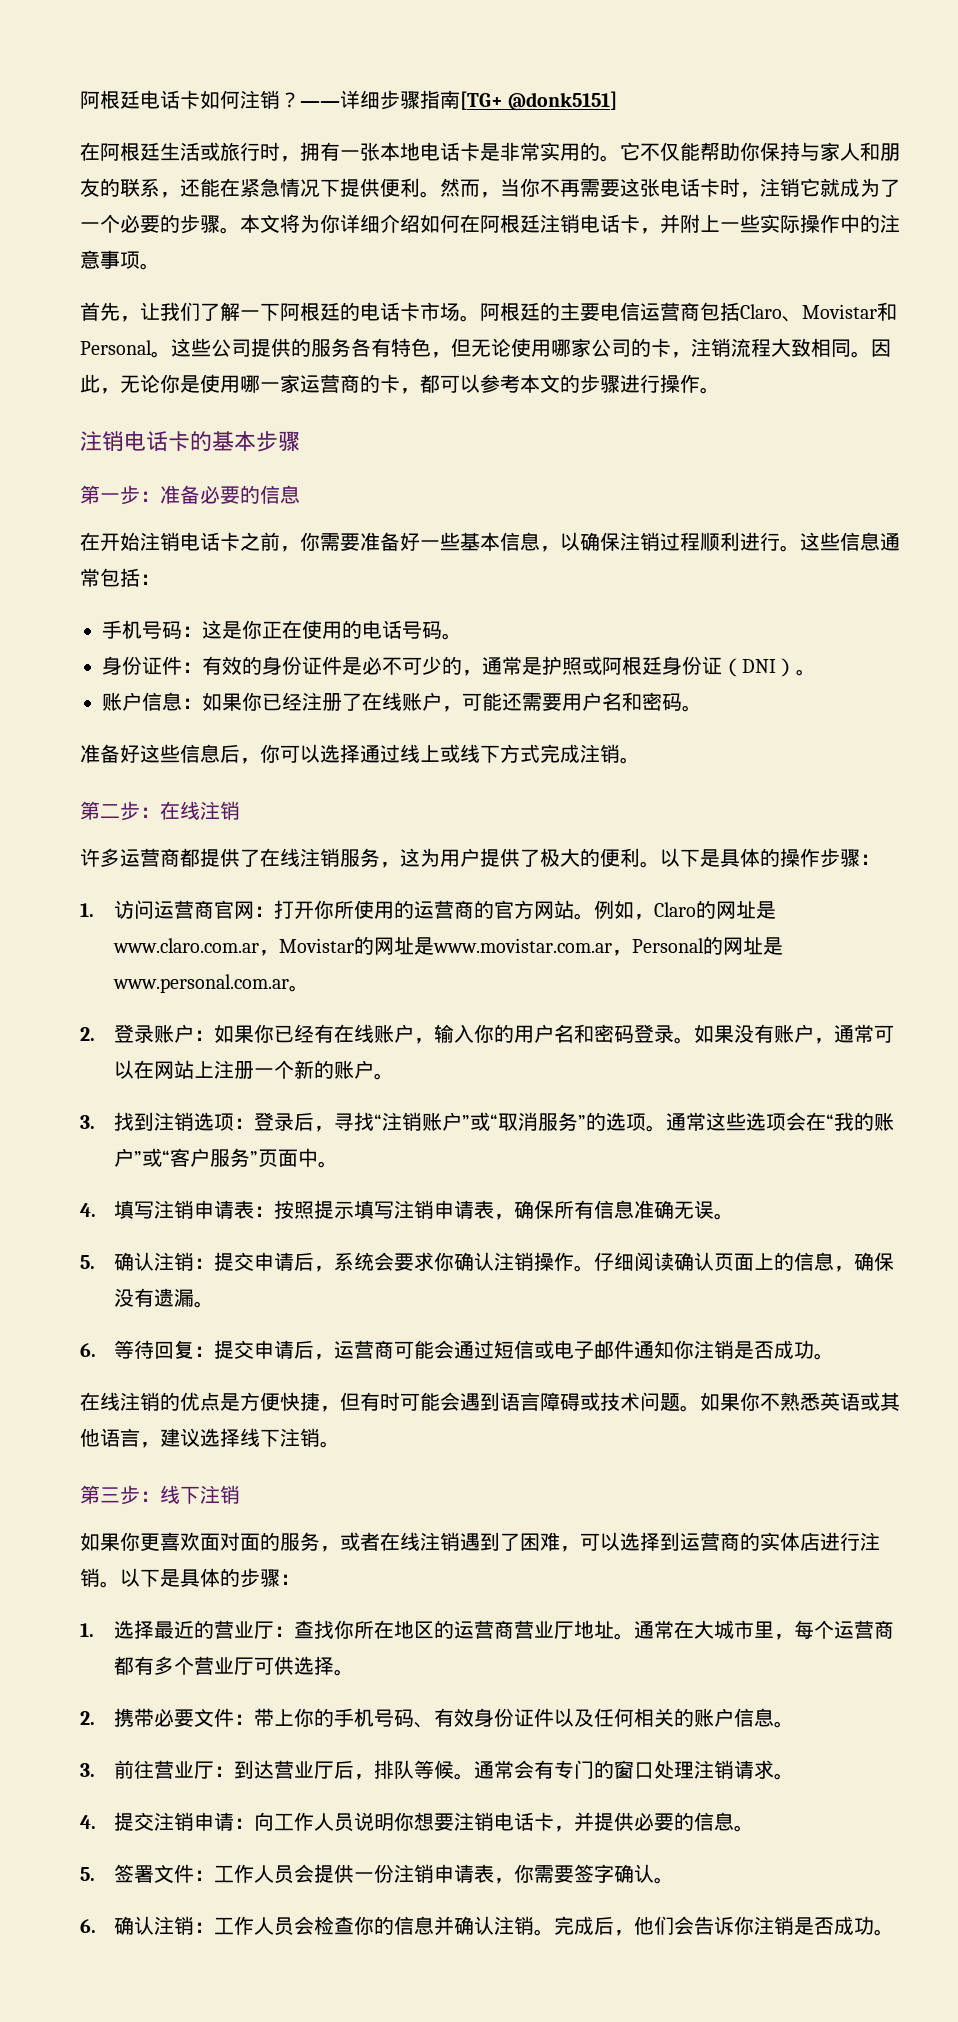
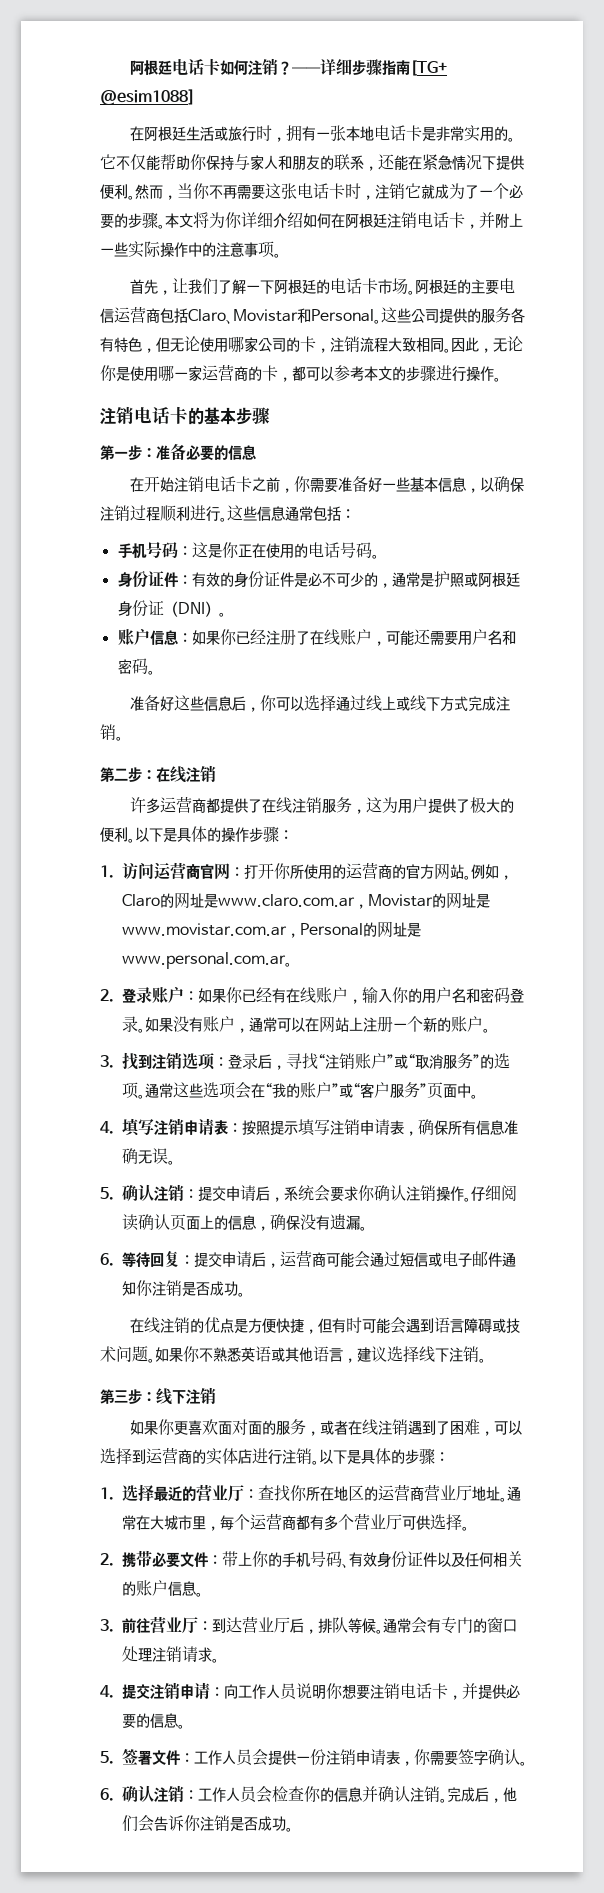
- ——详细步骤指南[TG+ @donk5151]
+ ——详细步骤指南[TG+ @esim1088]

